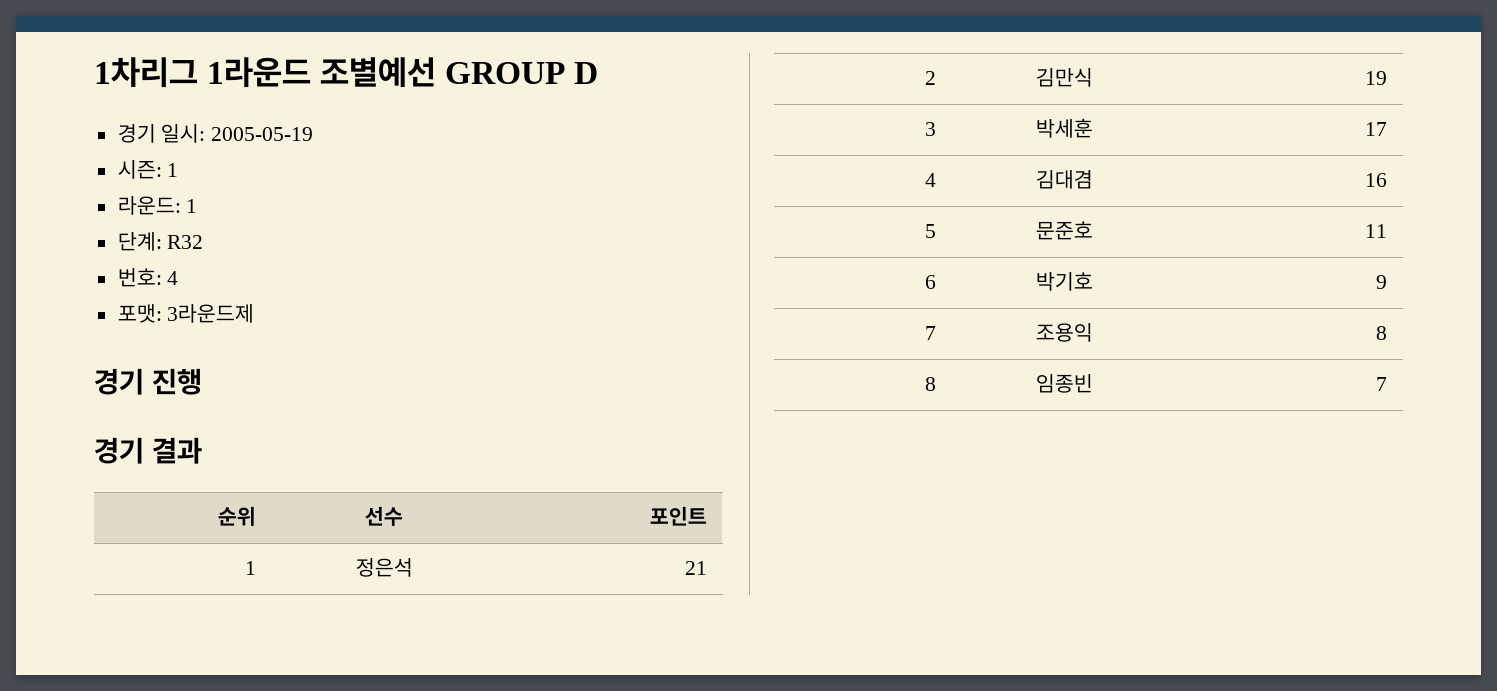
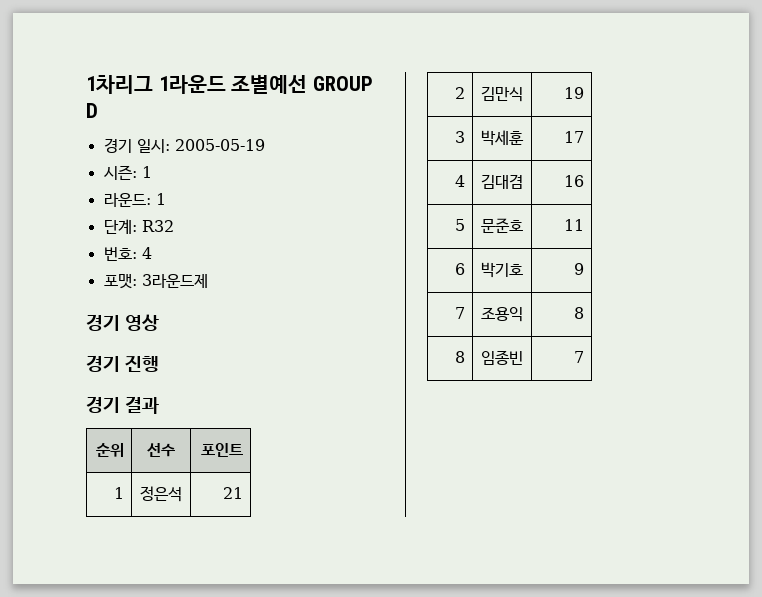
+ 경기 영상

